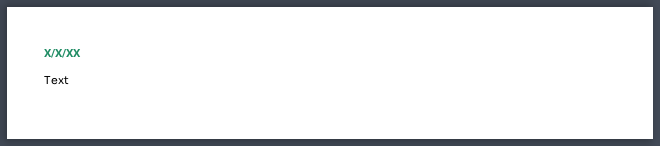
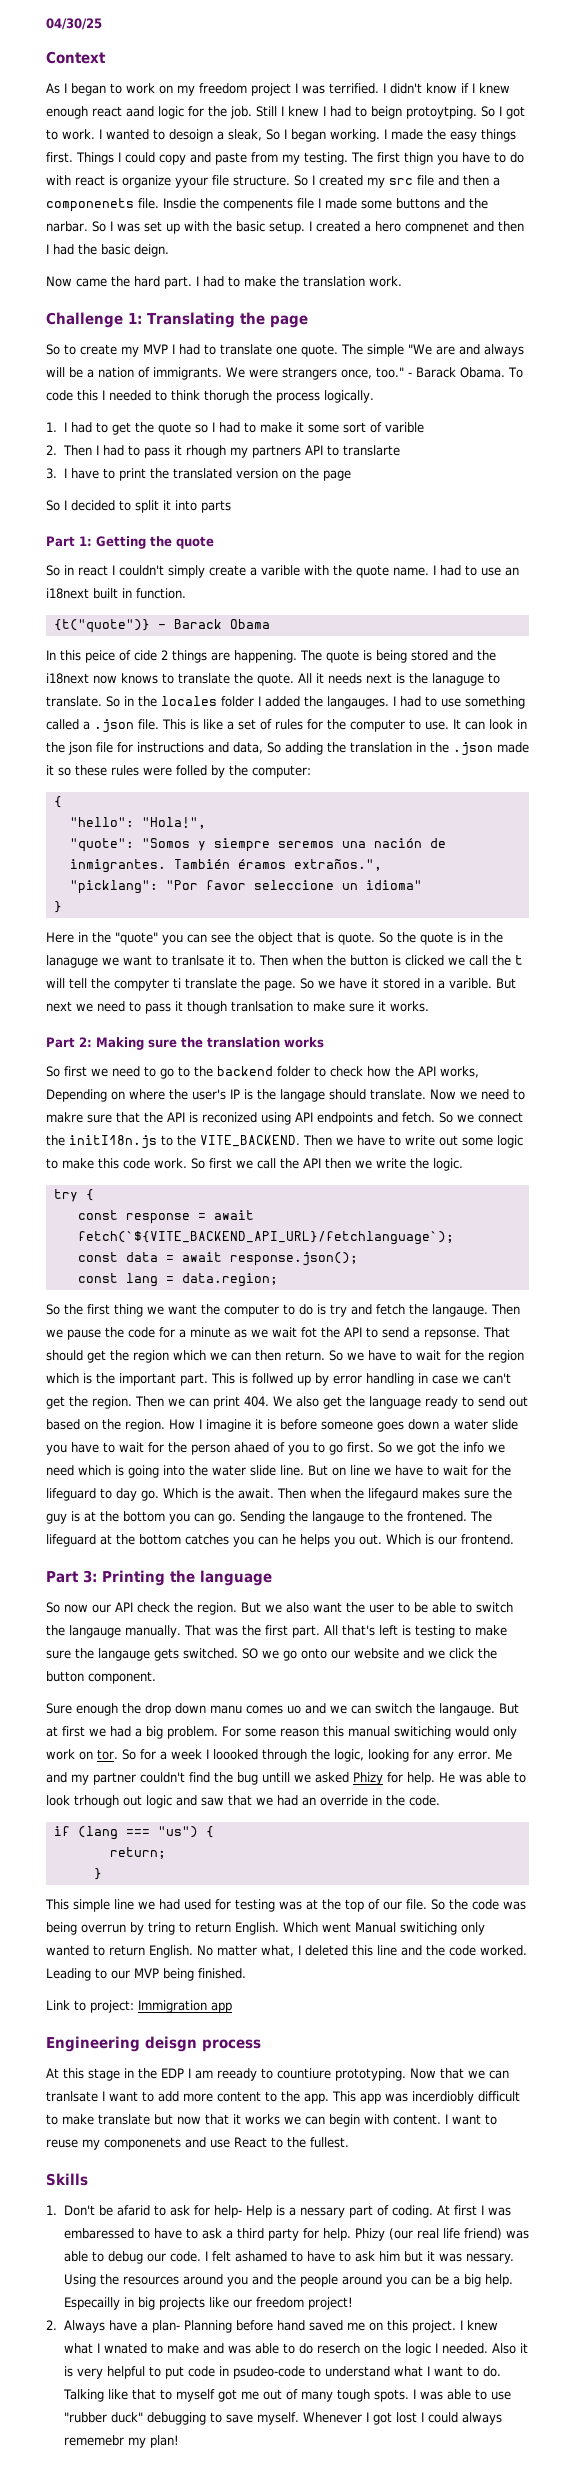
- X/X/XX
- Text
+ 04/30/25
+ Context
+ As I began to work on my freedom project I was terrified. I didn't know if I knew enough react aand logic for the job. Still I knew I had to beign protoytping. So I got to work. I wanted to desoign a sleak, So I began working. I made the easy things first. Things I could copy and paste from my testing. The first thign you have to do with react is organize yyour file structure. So I created my src file and then a componenets file. Insdie the compenents file I made some buttons and the narbar. So I was set up with the basic setup. I created a hero compnenet and then I had the basic deign.
+ Now came the hard part. I had to make the translation work.
+ Challenge 1: Translating the page
+ So to create my MVP I had to translate one quote. The simple "We are and always will be a nation of immigrants. We were strangers once, too." - Barack Obama. To code this I needed to think thorugh the process logically.
+ 1. I had to get the quote so I had to make it some sort of varible
+ 2. Then I had to pass it rhough my partners API to translarte
+ 3. I have to print the translated version on the page
+ So I decided to split it into parts
+ Part 1: Getting the quote
+ So in react I couldn't simply create a varible with the quote name. I had to use an i18next built in function.
+ {t("quote")} - Barack Obama
+ In this peice of cide 2 things are happening. The quote is being stored and the i18next now knows to translate the quote. All it needs next is the lanaguge to translate. So in the locales folder I added the langauges. I had to use something called a .json file. This is like a set of rules for the computer to use. It can look in the json file for instructions and data, So adding the translation in the .json made it so these rules were folled by the computer:
+ {
+ "hello": "Hola!",
+ "quote": "Somos y siempre seremos una nación de inmigrantes. También éramos extraños.",
+ "picklang": "Por favor seleccione un idioma"
+ }
+ Here in the "quote" you can see the object that is quote. So the quote is in the lanaguge we want to tranlsate it to. Then when the button is clicked we call the t will tell the compyter ti translate the page. So we have it stored in a varible. But next we need to pass it though tranlsation to make sure it works.
+ Part 2: Making sure the translation works
+ So first we need to go to the backend folder to check how the API works, Depending on where the user's IP is the langage should translate. Now we need to makre sure that the API is reconized using API endpoints and fetch. So we connect the initI18n.js to the VITE_BACKEND. Then we have to write out some logic to make this code work. So first we call the API then we write the logic.
+ try {
+ const response = await fetch(`${VITE_BACKEND_API_URL}/fetchlanguage`);
+ const data = await response.json();
+ const lang = data.region;
+ So the first thing we want the computer to do is try and fetch the langauge. Then we pause the code for a minute as we wait fot the API to send a repsonse. That should get the region which we can then return. So we have to wait for the region which is the important part. This is follwed up by error handling in case we can't get the region. Then we can print 404. We also get the language ready to send out based on the region. How I imagine it is before someone goes down a water slide you have to wait for the person ahaed of you to go first. So we got the info we need which is going into the water slide line. But on line we have to wait for the lifeguard to day go. Which is the await. Then when the lifegaurd makes sure the guy is at the bottom you can go. Sending the langauge to the frontened. The lifeguard at the bottom catches you can he helps you out. Which is our frontend.
+ Part 3: Printing the language
+ So now our API check the region. But we also want the user to be able to switch the langauge manually. That was the first part. All that's left is testing to make sure the langauge gets switched. SO we go onto our website and we click the button component.
+ Sure enough the drop down manu comes uo and we can switch the langauge. But at first we had a big problem. For some reason this manual switiching would only work on tor. So for a week I loooked through the logic, looking for any error. Me and my partner couldn't find the bug untill we asked Phizy for help. He was able to look trhough out logic and saw that we had an override in the code.
+ if (lang === "us") {
+ return;
+ }
+ This simple line we had used for testing was at the top of our file. So the code was being overrun by tring to return English. Which went Manual switiching only wanted to return English. No matter what, I deleted this line and the code worked. Leading to our MVP being finished.
+ Link to project: Immigration app
+ Engineering deisgn process
+ At this stage in the EDP I am reeady to countiure prototyping. Now that we can tranlsate I want to add more content to the app. This app was incerdiobly difficult to make translate but now that it works we can begin with content. I want to reuse my componenets and use React to the fullest.
+ Skills
+ 1. Don't be afarid to ask for help- Help is a nessary part of coding. At first I was embaressed to have to ask a third party for help. Phizy (our real life friend) was able to debug our code. I felt ashamed to have to ask him but it was nessary. Using the resources around you and the people around you can be a big help. Especailly in big projects like our freedom project!
+ 2. Always have a plan- Planning before hand saved me on this project. I knew what I wnated to make and was able to do reserch on the logic I needed. Also it is very helpful to put code in psudeo-code to understand what I want to do. Talking like that to myself got me out of many tough spots. I was able to use "rubber duck" debugging to save myself. Whenever I got lost I could always rememebr my plan!

